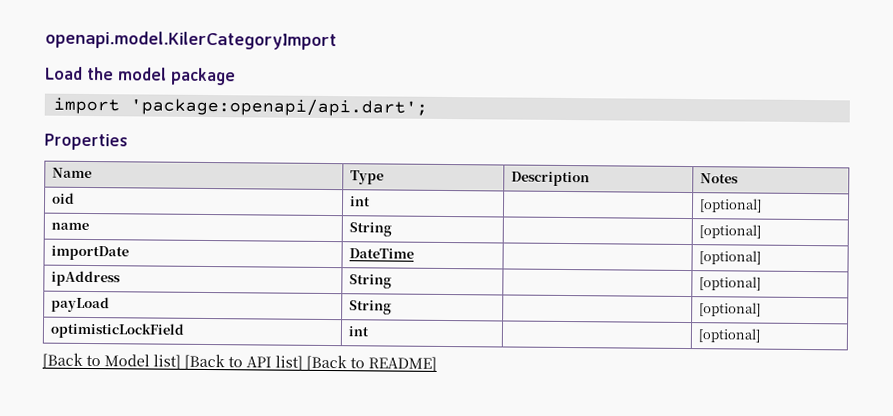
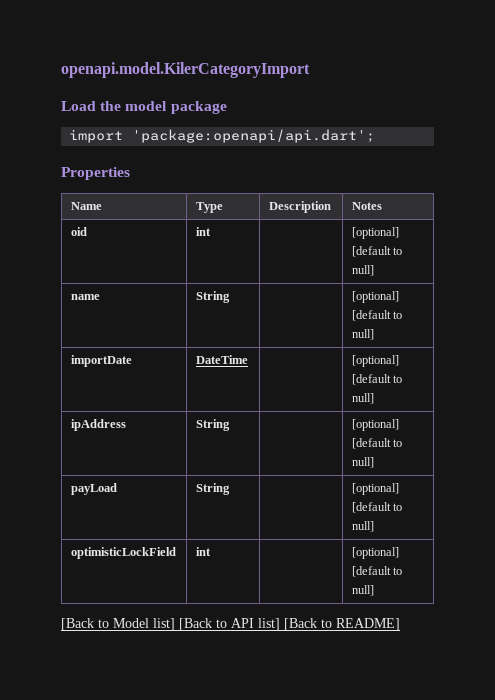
- oid | int | | [optional]
+ oid | int | | [optional] [default to null]
- name | String | | [optional]
+ name | String | | [optional] [default to null]
- importDate | DateTime | | [optional]
+ importDate | DateTime | | [optional] [default to null]
- ipAddress | String | | [optional]
+ ipAddress | String | | [optional] [default to null]
- payLoad | String | | [optional]
+ payLoad | String | | [optional] [default to null]
- optimisticLockField | int | | [optional]
+ optimisticLockField | int | | [optional] [default to null]

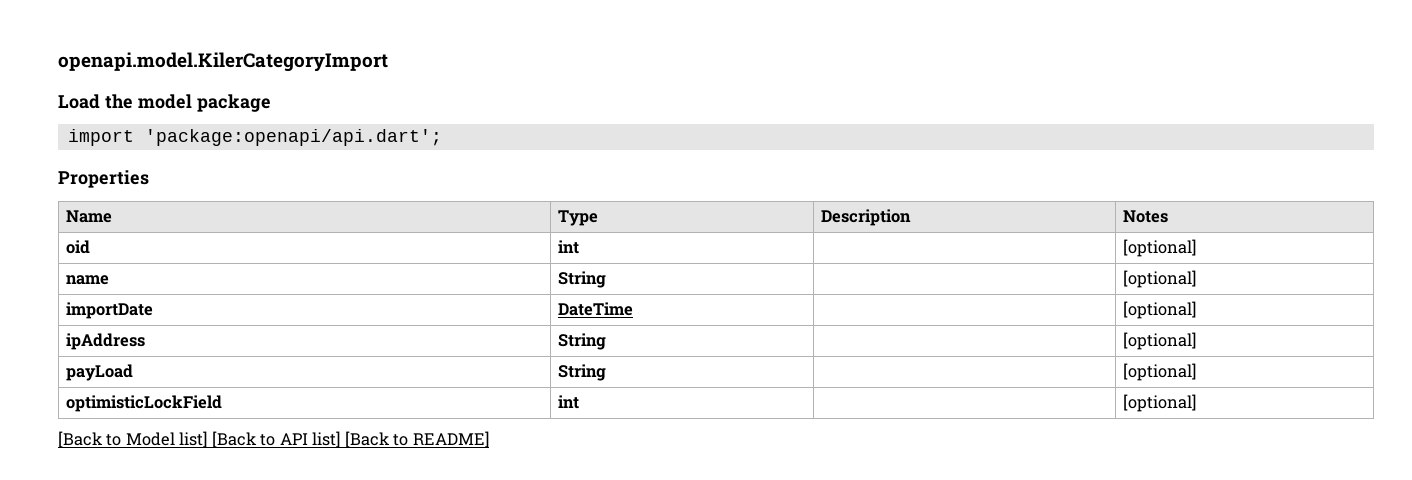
- oid | int | | [optional] [default to null]
+ oid | int | | [optional]
- name | String | | [optional] [default to null]
+ name | String | | [optional]
- importDate | DateTime | | [optional] [default to null]
+ importDate | DateTime | | [optional]
- ipAddress | String | | [optional] [default to null]
+ ipAddress | String | | [optional]
- payLoad | String | | [optional] [default to null]
+ payLoad | String | | [optional]
- optimisticLockField | int | | [optional] [default to null]
+ optimisticLockField | int | | [optional]

